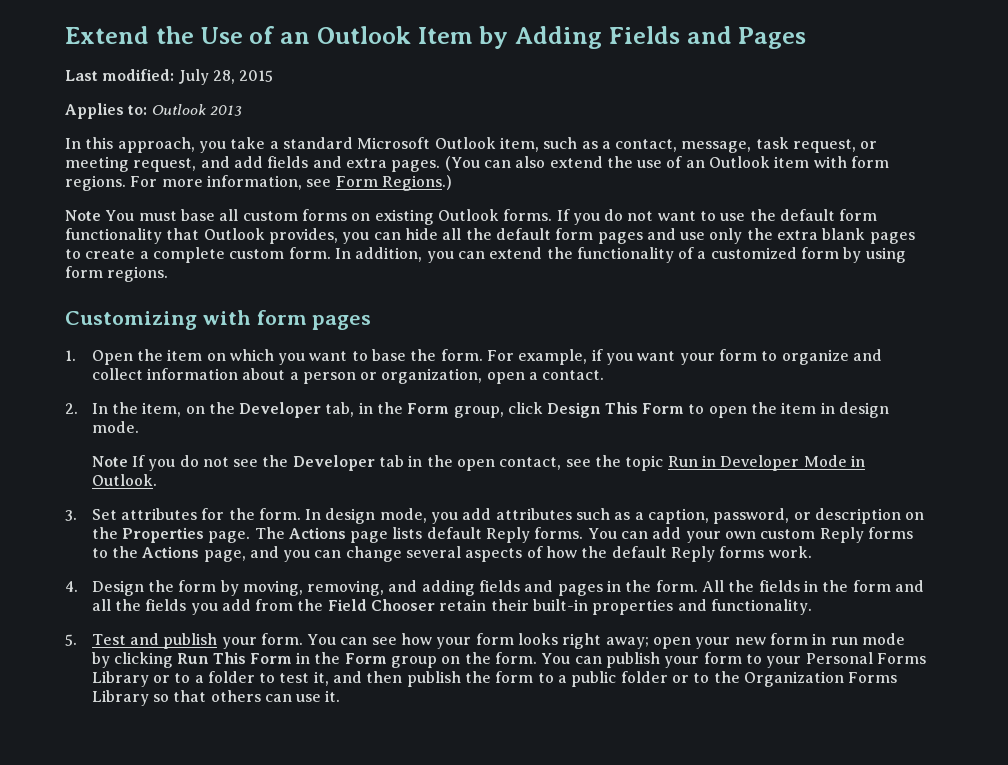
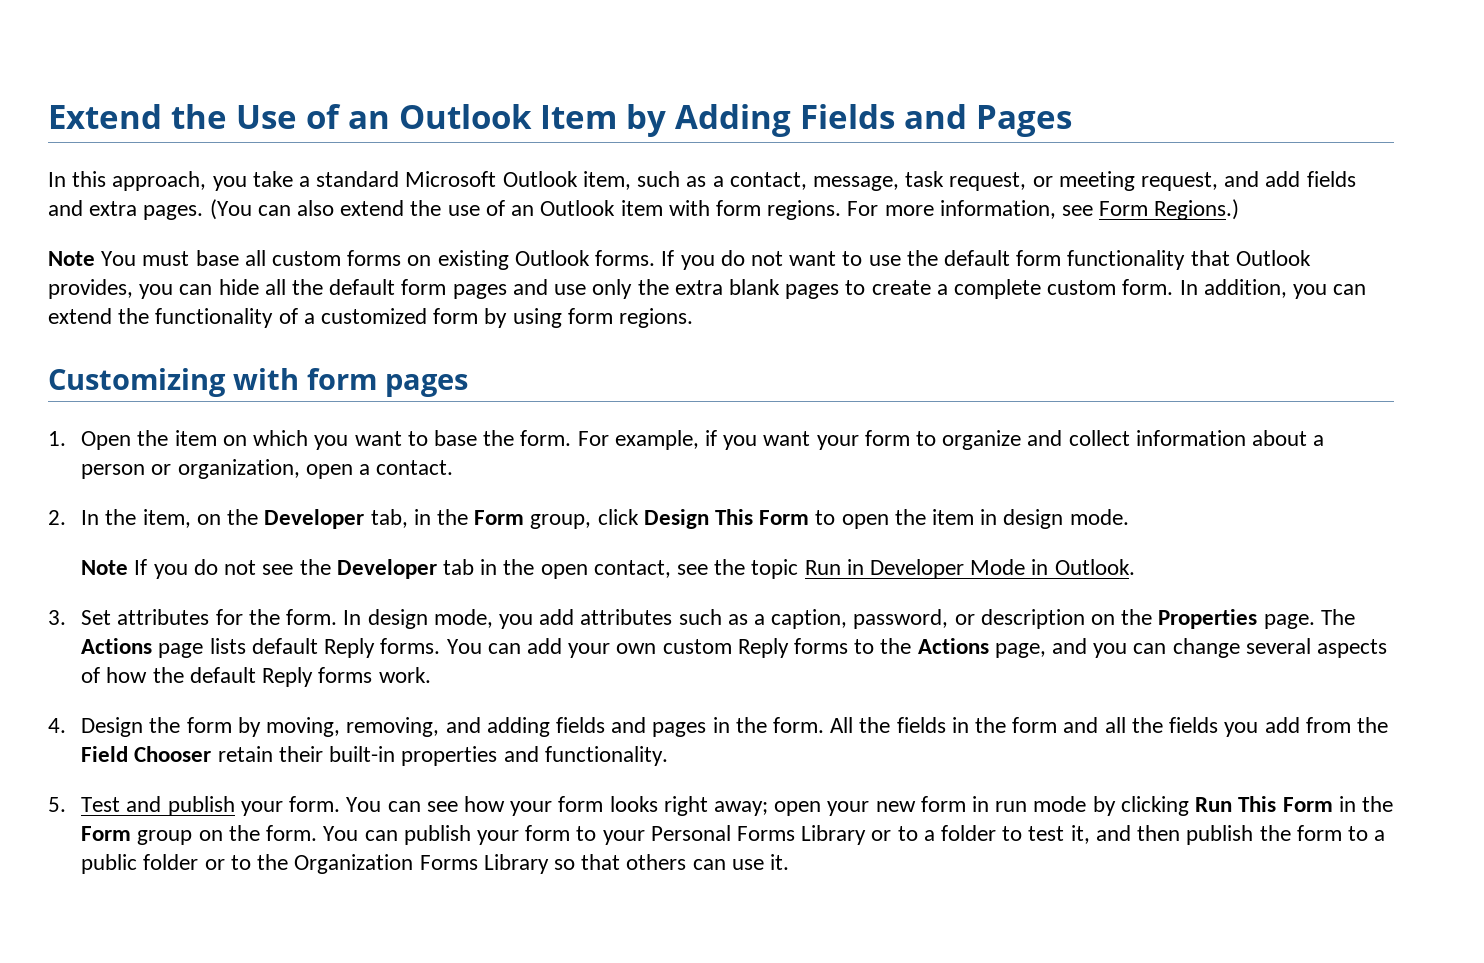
- Last modified: July 28, 2015
- Applies to: Outlook 2013

